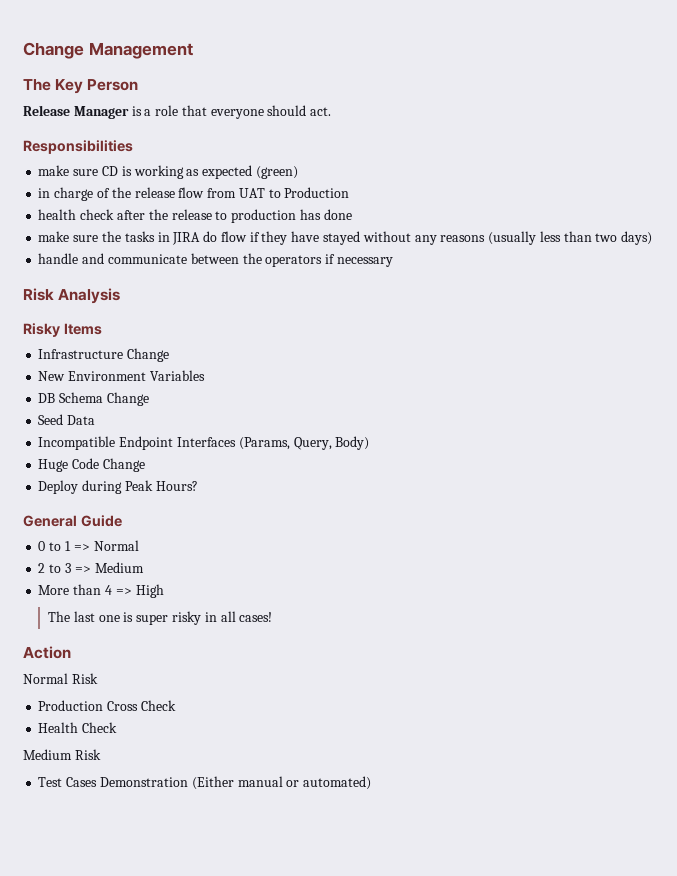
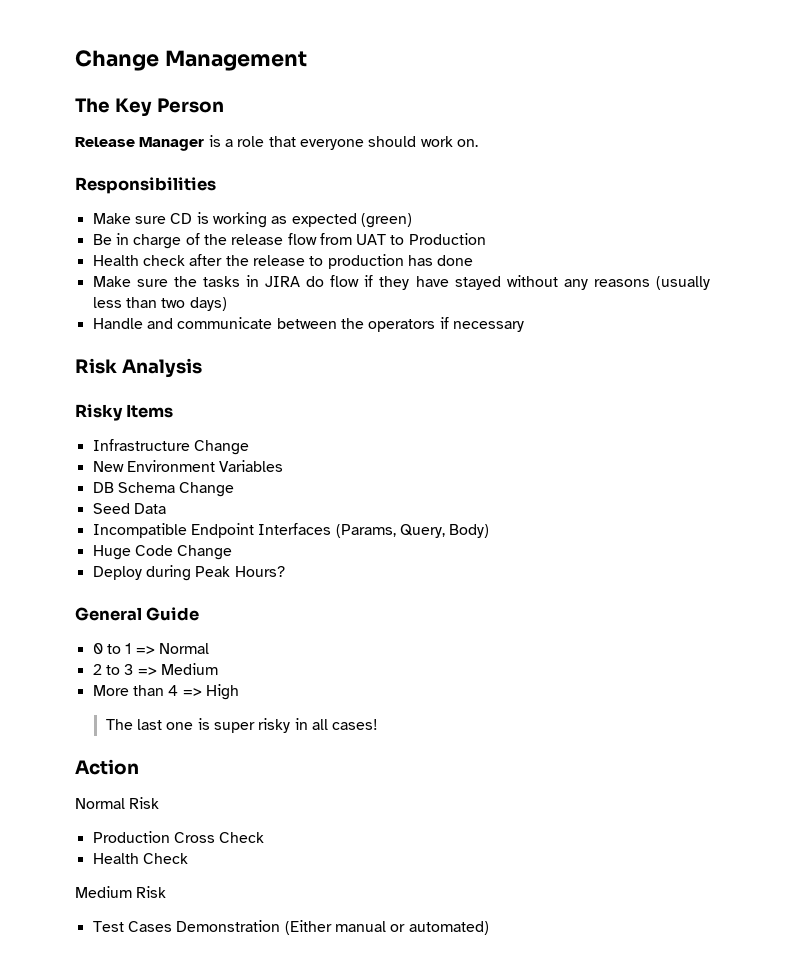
- Release Manager is a role that everyone should act.
+ Release Manager is a role that everyone should work on.
- make sure CD is working as expected (green)
+ Make sure CD is working as expected (green)
- in charge of the release flow from UAT to Production
+ Be in charge of the release flow from UAT to Production
- health check after the release to production has done
+ Health check after the release to production has done
- make sure the tasks in JIRA do flow if they have stayed without any reasons (usually less than two days)
+ Make sure the tasks in JIRA do flow if they have stayed without any reasons (usually less than two days)
- handle and communicate between the operators if necessary
+ Handle and communicate between the operators if necessary

